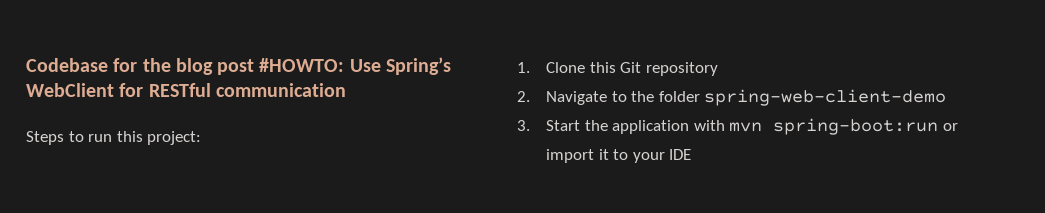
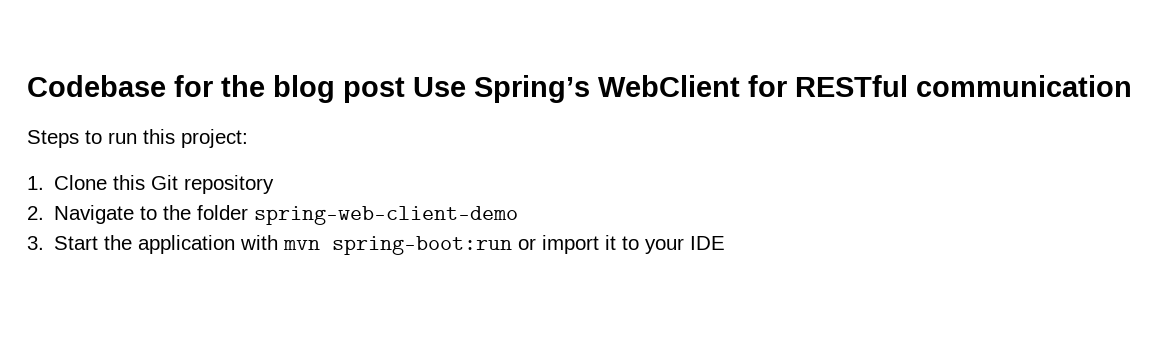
- Codebase for the blog post #HOWTO: Use Spring’s WebClient for RESTful communication
+ Codebase for the blog post Use Spring’s WebClient for RESTful communication

